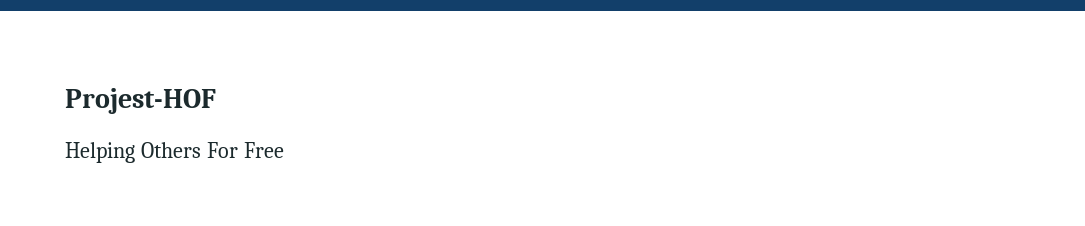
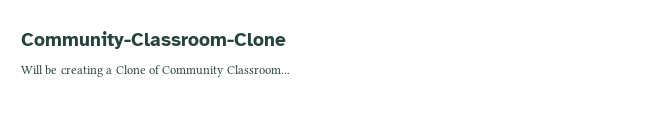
- Projest-HOF
- Helping Others For Free
+ Community-Classroom-Clone
+ Will be creating a Clone of Community Classroom...

